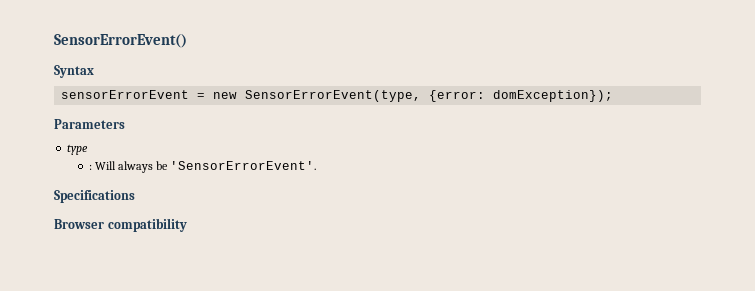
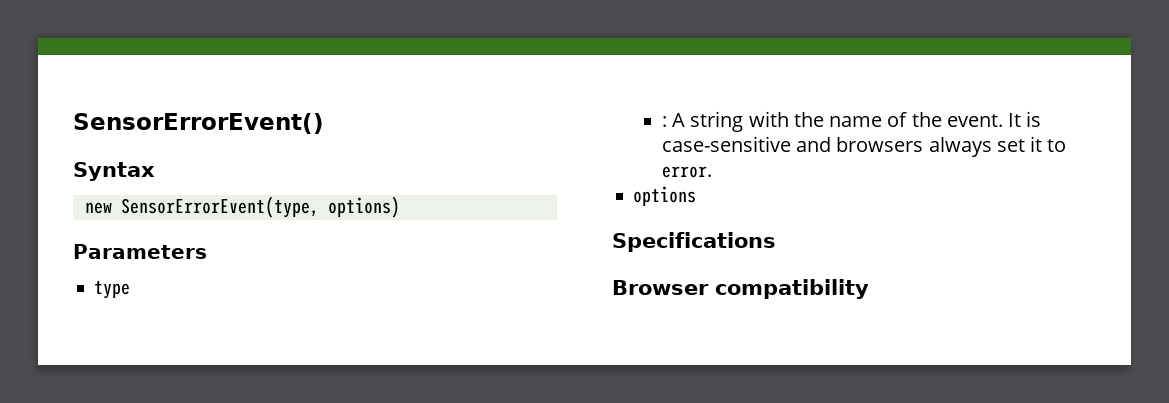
- sensorErrorEvent = new SensorErrorEvent(type, {error: domException});
+ new SensorErrorEvent(type, options)
  Parameters
  type
- : Will always be 'SensorErrorEvent'.
+ : A string with the name of the event. It is case-sensitive and browsers always set it to error.
+ options

